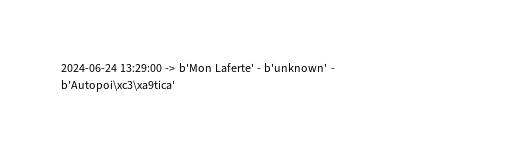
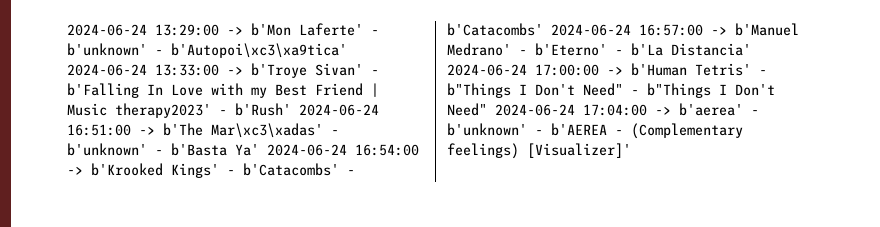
- 2024-06-24 13:29:00 -> b'Mon Laferte' - b'unknown' - b'Autopoi\xc3\xa9tica'
+ 2024-06-24 13:29:00 -> b'Mon Laferte' - b'unknown' - b'Autopoi\xc3\xa9tica' 2024-06-24 13:33:00 -> b'Troye Sivan' - b'Falling In Love with my Best Friend | Music therapy2023' - b'Rush' 2024-06-24 16:51:00 -> b'The Mar\xc3\xadas' - b'unknown' - b'Basta Ya' 2024-06-24 16:54:00 -> b'Krooked Kings' - b'Catacombs' - b'Catacombs' 2024-06-24 16:57:00 -> b'Manuel Medrano' - b'Eterno' - b'La Distancia' 2024-06-24 17:00:00 -> b'Human Tetris' - b"Things I Don't Need" - b"Things I Don't Need" 2024-06-24 17:04:00 -> b'aerea' - b'unknown' - b'AEREA - (Complementary feelings) [Visualizer]'

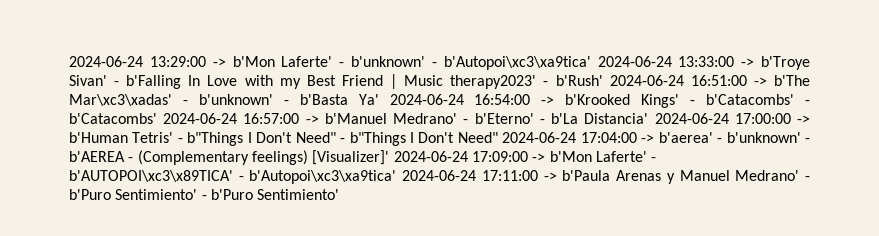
- 2024-06-24 13:29:00 -> b'Mon Laferte' - b'unknown' - b'Autopoi\xc3\xa9tica' 2024-06-24 13:33:00 -> b'Troye Sivan' - b'Falling In Love with my Best Friend | Music therapy2023' - b'Rush' 2024-06-24 16:51:00 -> b'The Mar\xc3\xadas' - b'unknown' - b'Basta Ya' 2024-06-24 16:54:00 -> b'Krooked Kings' - b'Catacombs' - b'Catacombs' 2024-06-24 16:57:00 -> b'Manuel Medrano' - b'Eterno' - b'La Distancia' 2024-06-24 17:00:00 -> b'Human Tetris' - b"Things I Don't Need" - b"Things I Don't Need" 2024-06-24 17:04:00 -> b'aerea' - b'unknown' - b'AEREA - (Complementary feelings) [Visualizer]'
+ 2024-06-24 13:29:00 -> b'Mon Laferte' - b'unknown' - b'Autopoi\xc3\xa9tica' 2024-06-24 13:33:00 -> b'Troye Sivan' - b'Falling In Love with my Best Friend | Music therapy2023' - b'Rush' 2024-06-24 16:51:00 -> b'The Mar\xc3\xadas' - b'unknown' - b'Basta Ya' 2024-06-24 16:54:00 -> b'Krooked Kings' - b'Catacombs' - b'Catacombs' 2024-06-24 16:57:00 -> b'Manuel Medrano' - b'Eterno' - b'La Distancia' 2024-06-24 17:00:00 -> b'Human Tetris' - b"Things I Don't Need" - b"Things I Don't Need" 2024-06-24 17:04:00 -> b'aerea' - b'unknown' - b'AEREA - (Complementary feelings) [Visualizer]' 2024-06-24 17:09:00 -> b'Mon Laferte' - b'AUTOPOI\xc3\x89TICA' - b'Autopoi\xc3\xa9tica' 2024-06-24 17:11:00 -> b'Paula Arenas y Manuel Medrano' - b'Puro Sentimiento' - b'Puro Sentimiento'

